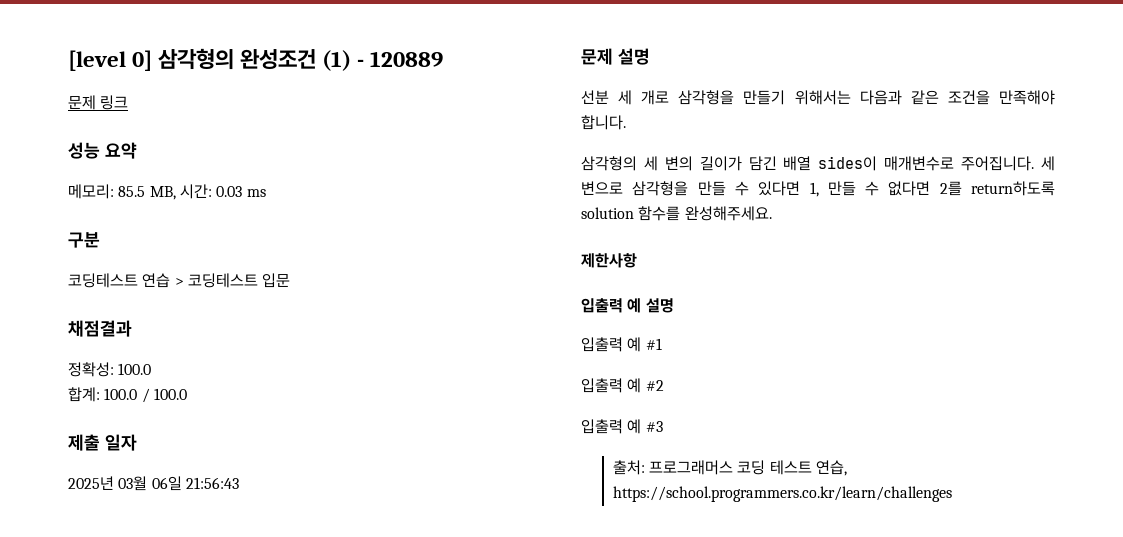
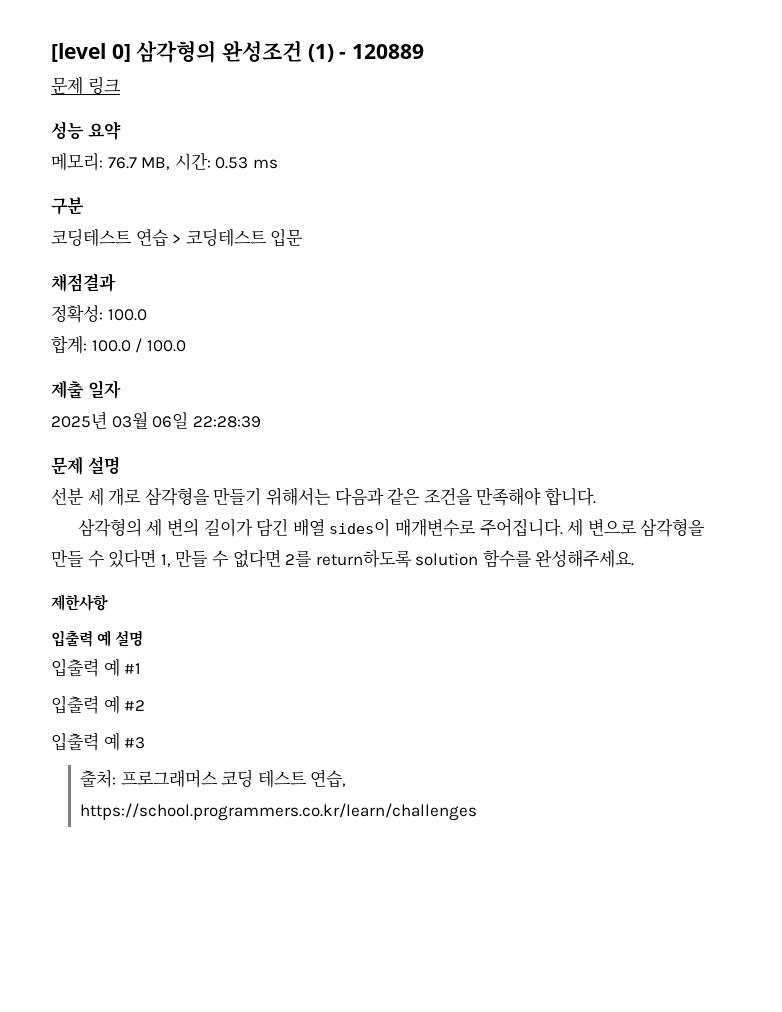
- 메모리: 85.5 MB, 시간: 0.03 ms
+ 메모리: 76.7 MB, 시간: 0.53 ms
- 2025년 03월 06일 21:56:43
+ 2025년 03월 06일 22:28:39

